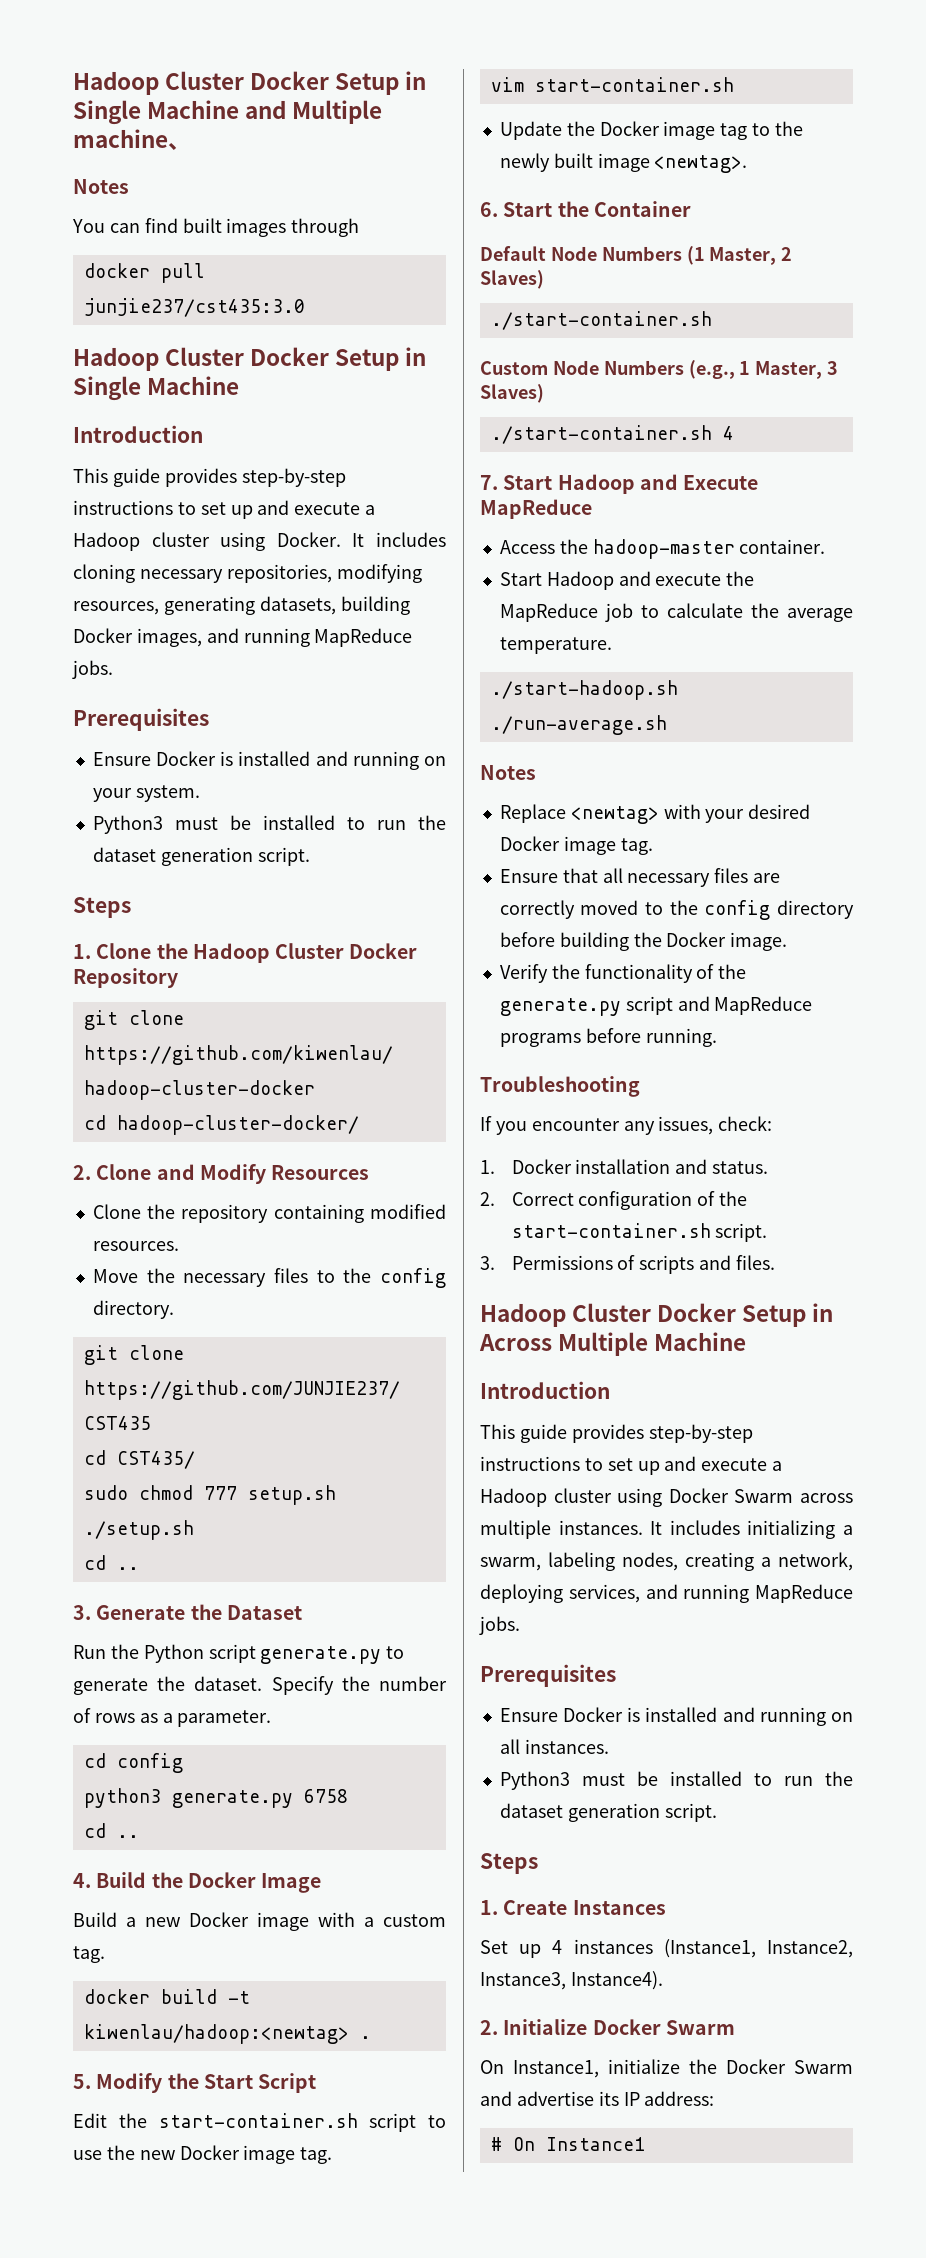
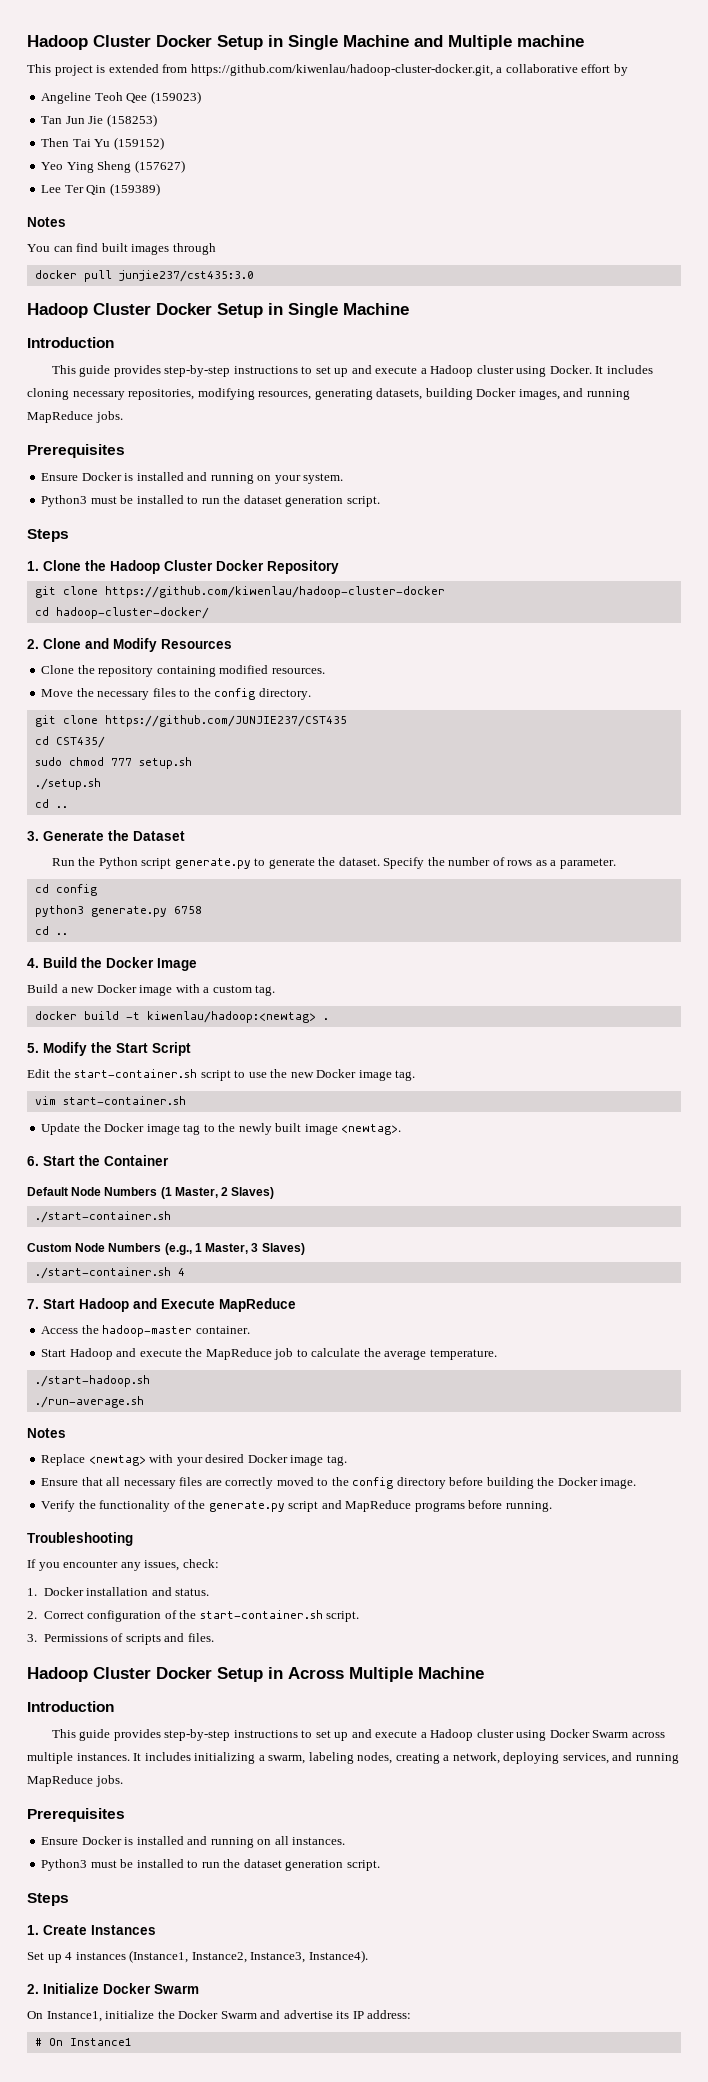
- Hadoop Cluster Docker Setup in Single Machine and Multiple machine、
+ Hadoop Cluster Docker Setup in Single Machine and Multiple machine
+ This project is extended from https://github.com/kiwenlau/hadoop-cluster-docker.git, a collaborative effort by
+ Angeline Teoh Qee (159023)
+ Tan Jun Jie (158253)
+ Then Tai Yu (159152)
+ Yeo Ying Sheng (157627)
+ Lee Ter Qin (159389)

